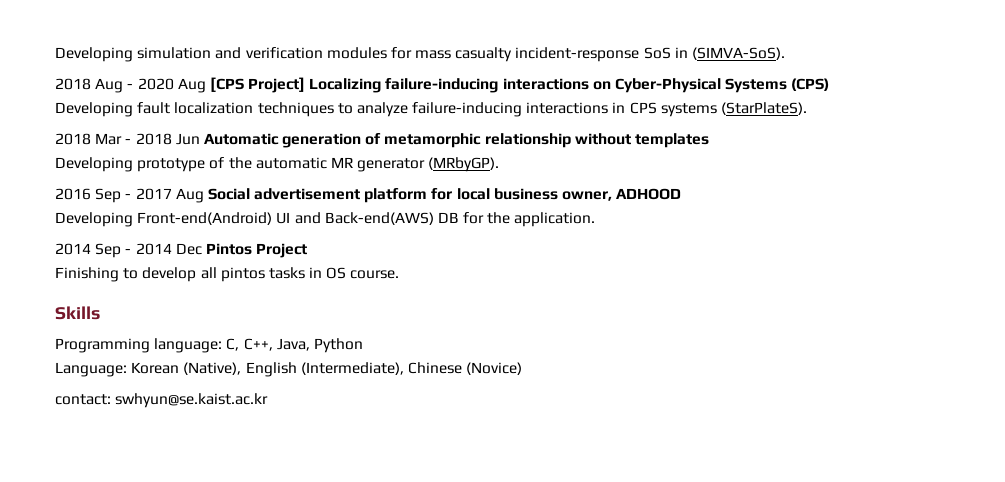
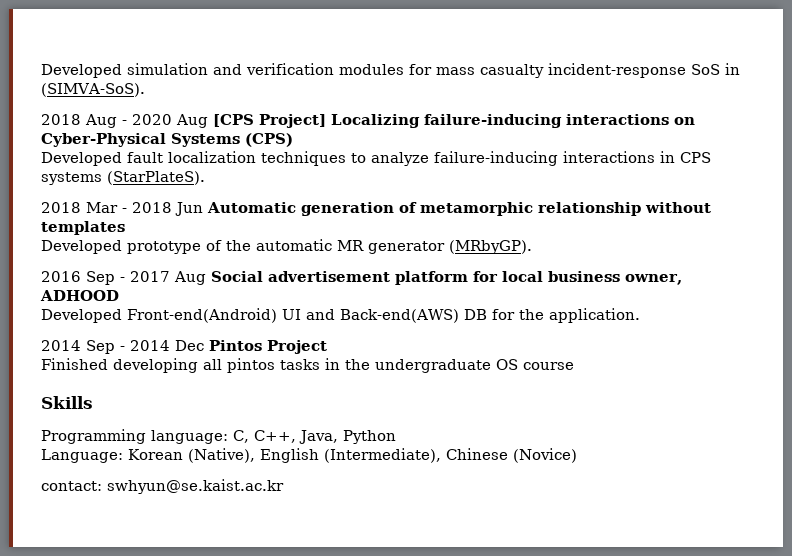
- Developing simulation and verification modules for mass casualty incident-response SoS in (SIMVA-SoS).
+ Developed simulation and verification modules for mass casualty incident-response SoS in (SIMVA-SoS).
- Developing fault localization techniques to analyze failure-inducing interactions in CPS systems (StarPlateS).
+ Developed fault localization techniques to analyze failure-inducing interactions in CPS systems (StarPlateS).
- Developing prototype of the automatic MR generator (MRbyGP).
+ Developed prototype of the automatic MR generator (MRbyGP).
- Developing Front-end(Android) UI and Back-end(AWS) DB for the application.
+ Developed Front-end(Android) UI and Back-end(AWS) DB for the application.
- Finishing to develop all pintos tasks in OS course.
+ Finished developing all pintos tasks in the undergraduate OS course

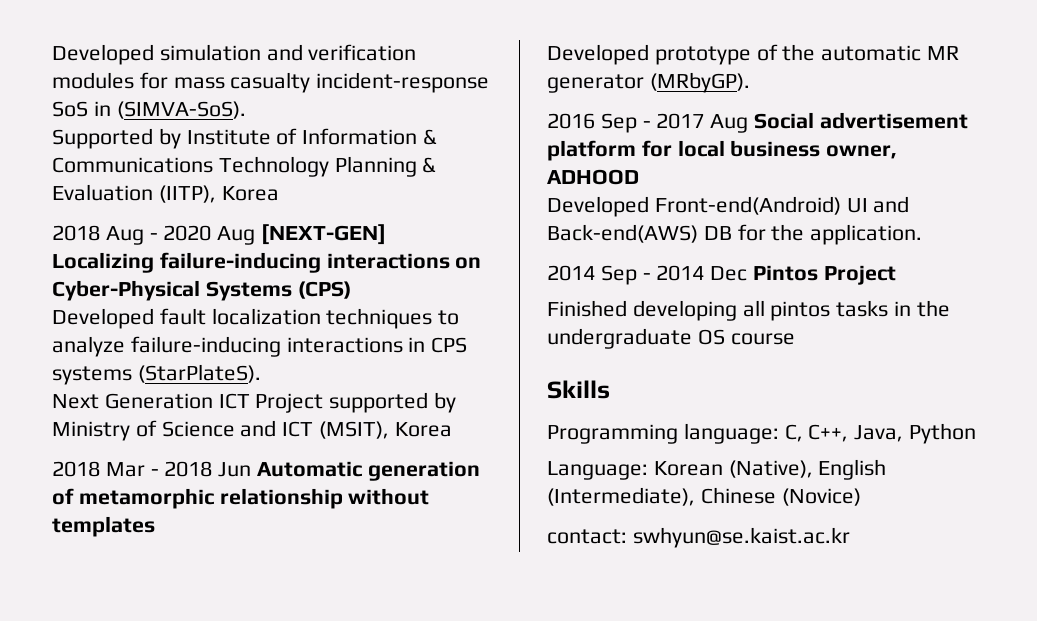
+ Supported by Institute of Information & Communications Technology Planning & Evaluation (IITP), Korea
- 2018 Aug - 2020 Aug [CPS Project] Localizing failure-inducing interactions on Cyber-Physical Systems (CPS)
+ 2018 Aug - 2020 Aug [NEXT-GEN] Localizing failure-inducing interactions on Cyber-Physical Systems (CPS)
+ Next Generation ICT Project supported by Ministry of Science and ICT (MSIT), Korea

